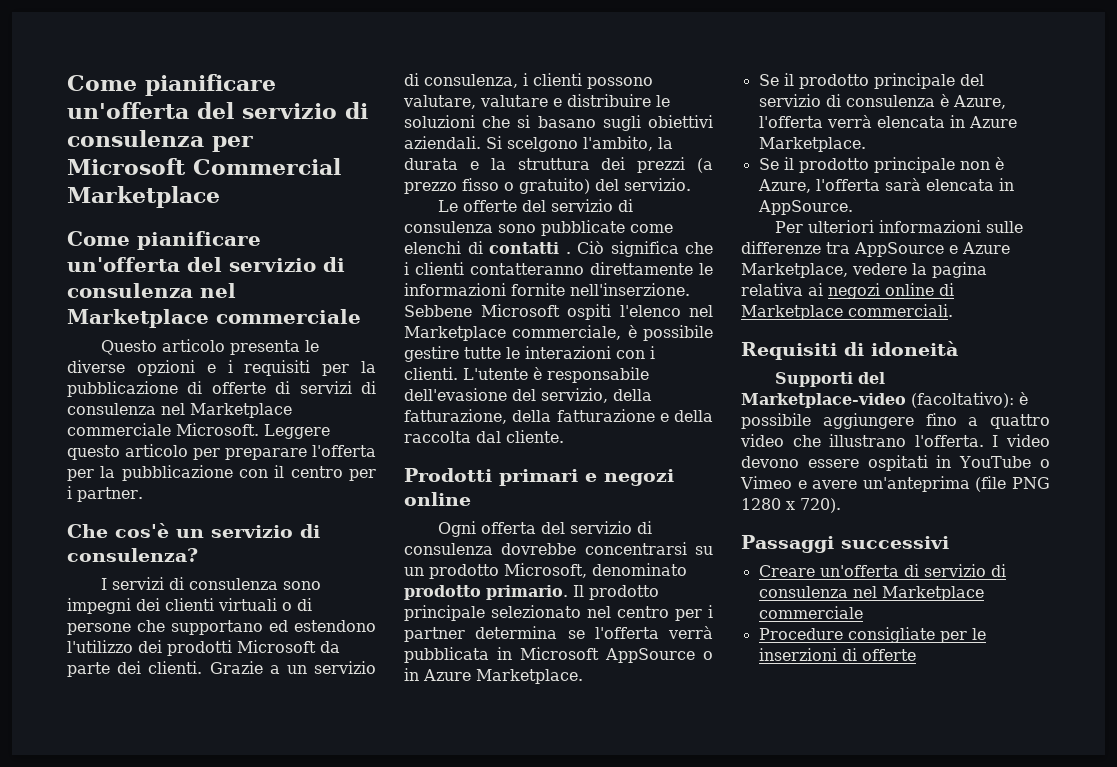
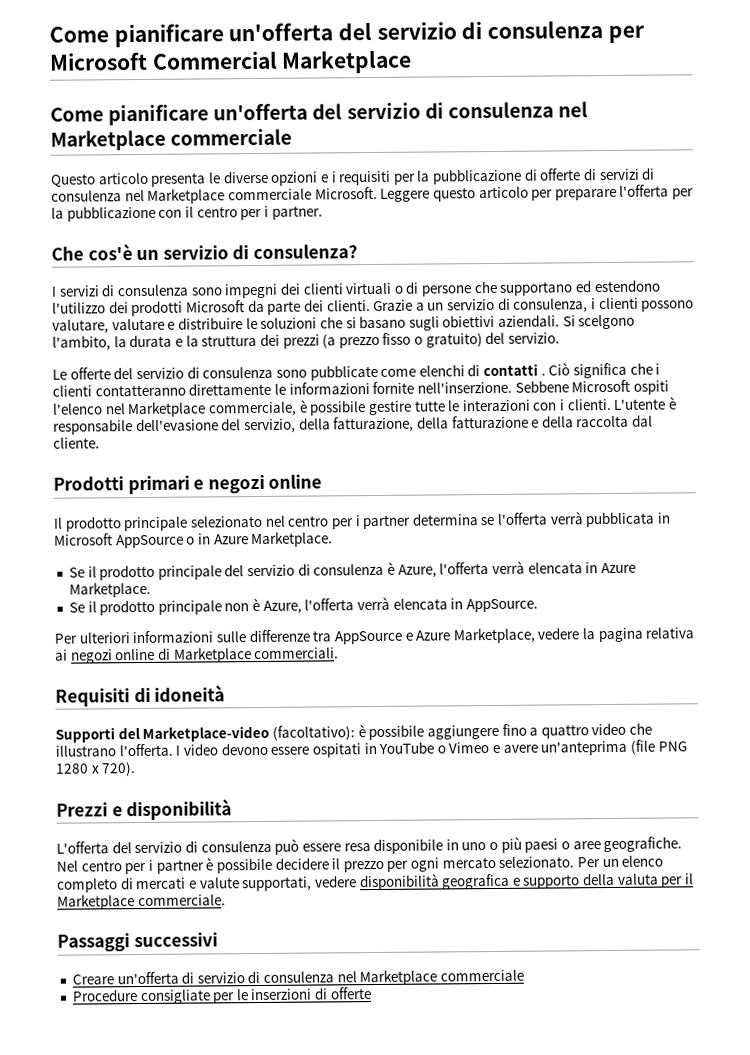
- Ogni offerta del servizio di consulenza dovrebbe concentrarsi su un prodotto Microsoft, denominato prodotto primario.
- Se il prodotto principale non è Azure, l'offerta sarà elencata in AppSource.
+ Se il prodotto principale non è Azure, l'offerta verrà elencata in AppSource.
+ Prezzi e disponibilità
+ L'offerta del servizio di consulenza può essere resa disponibile in uno o più paesi o aree geografiche. Nel centro per i partner è possibile decidere il prezzo per ogni mercato selezionato. Per un elenco completo di mercati e valute supportati, vedere disponibilità geografica e supporto della valuta per il Marketplace commerciale.

